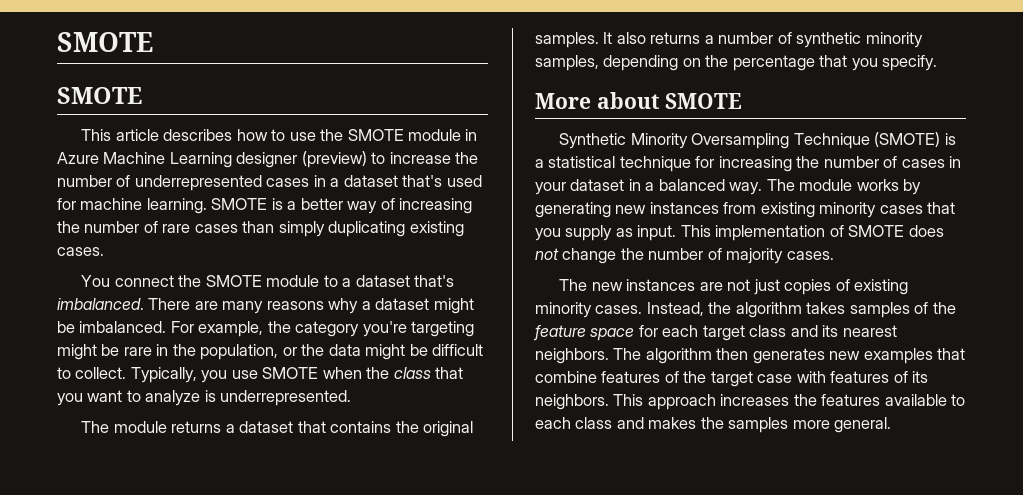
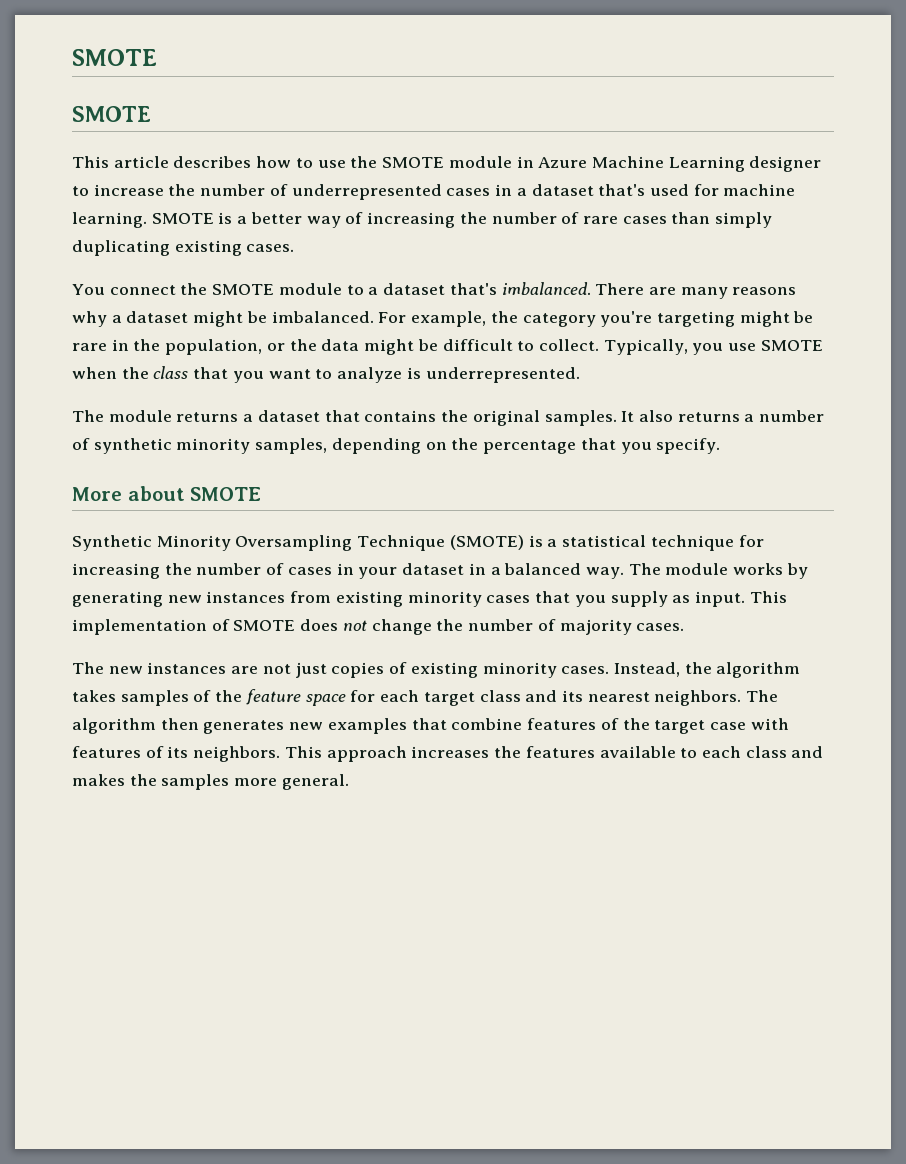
- This article describes how to use the SMOTE module in Azure Machine Learning designer (preview) to increase the number of underrepresented cases in a dataset that's used for machine learning.
+ This article describes how to use the SMOTE module in Azure Machine Learning designer to increase the number of underrepresented cases in a dataset that's used for machine learning.

